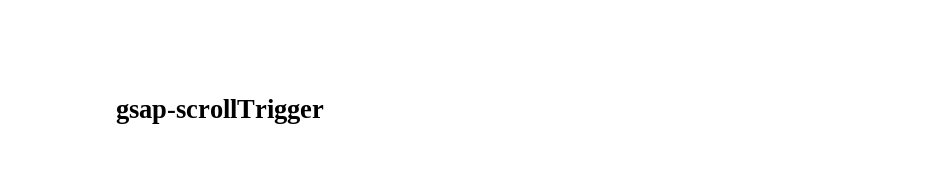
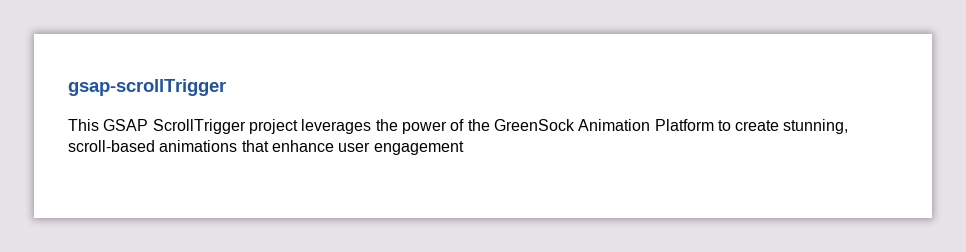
+ This GSAP ScrollTrigger project leverages the power of the GreenSock Animation Platform to create stunning, scroll-based animations that enhance user engagement

